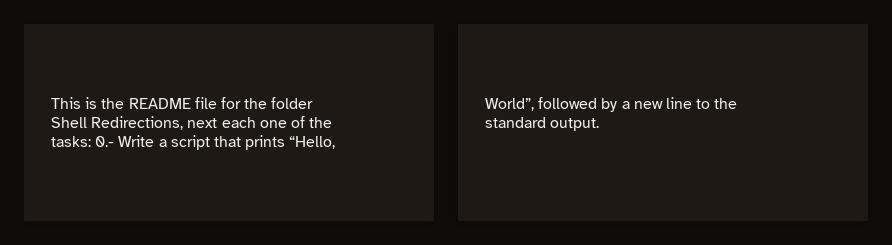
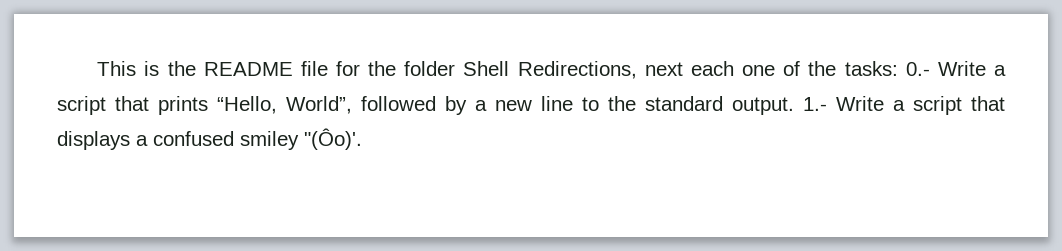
+ 1.- Write a script that displays a confused smiley "(Ôo)'.

